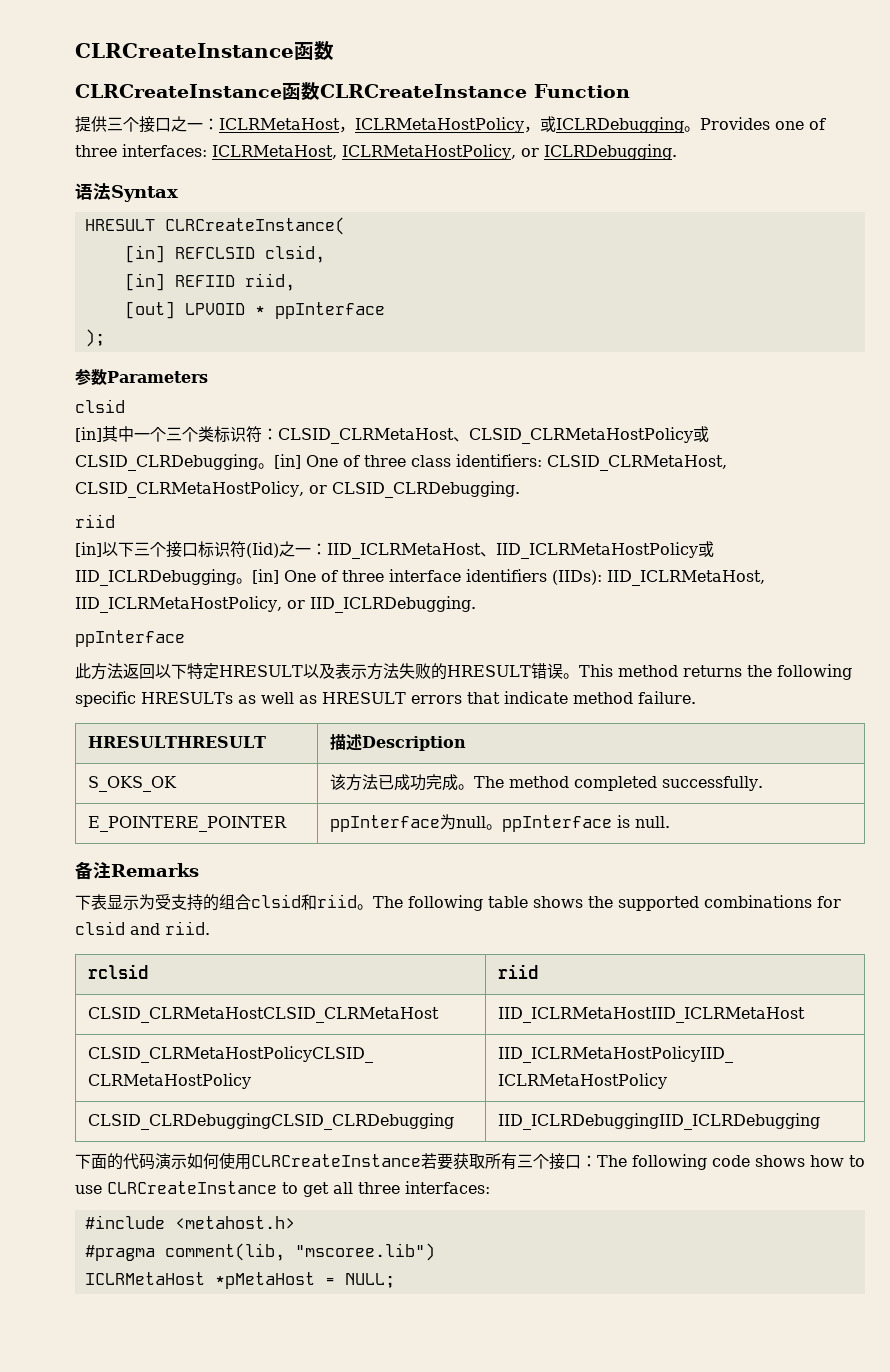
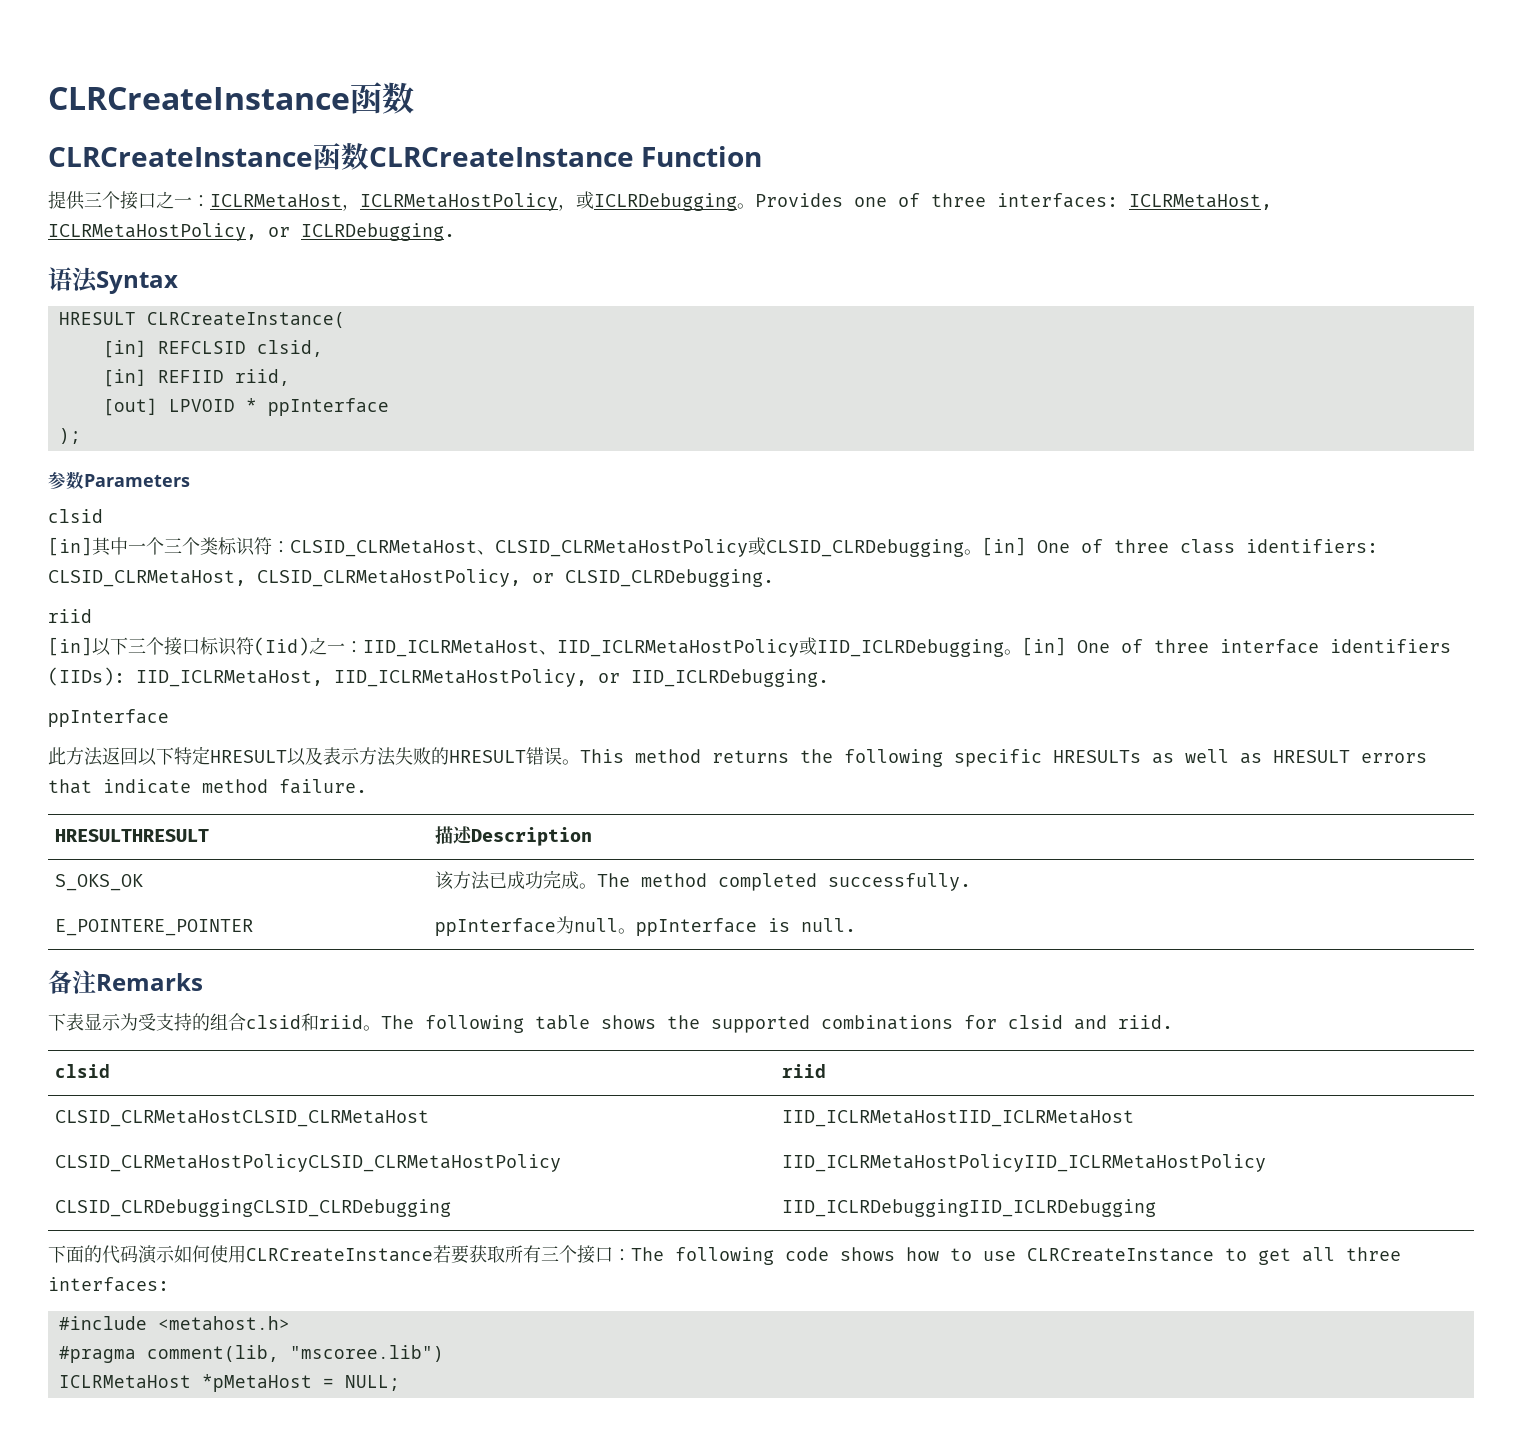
- rclsid | riid
+ clsid | riid

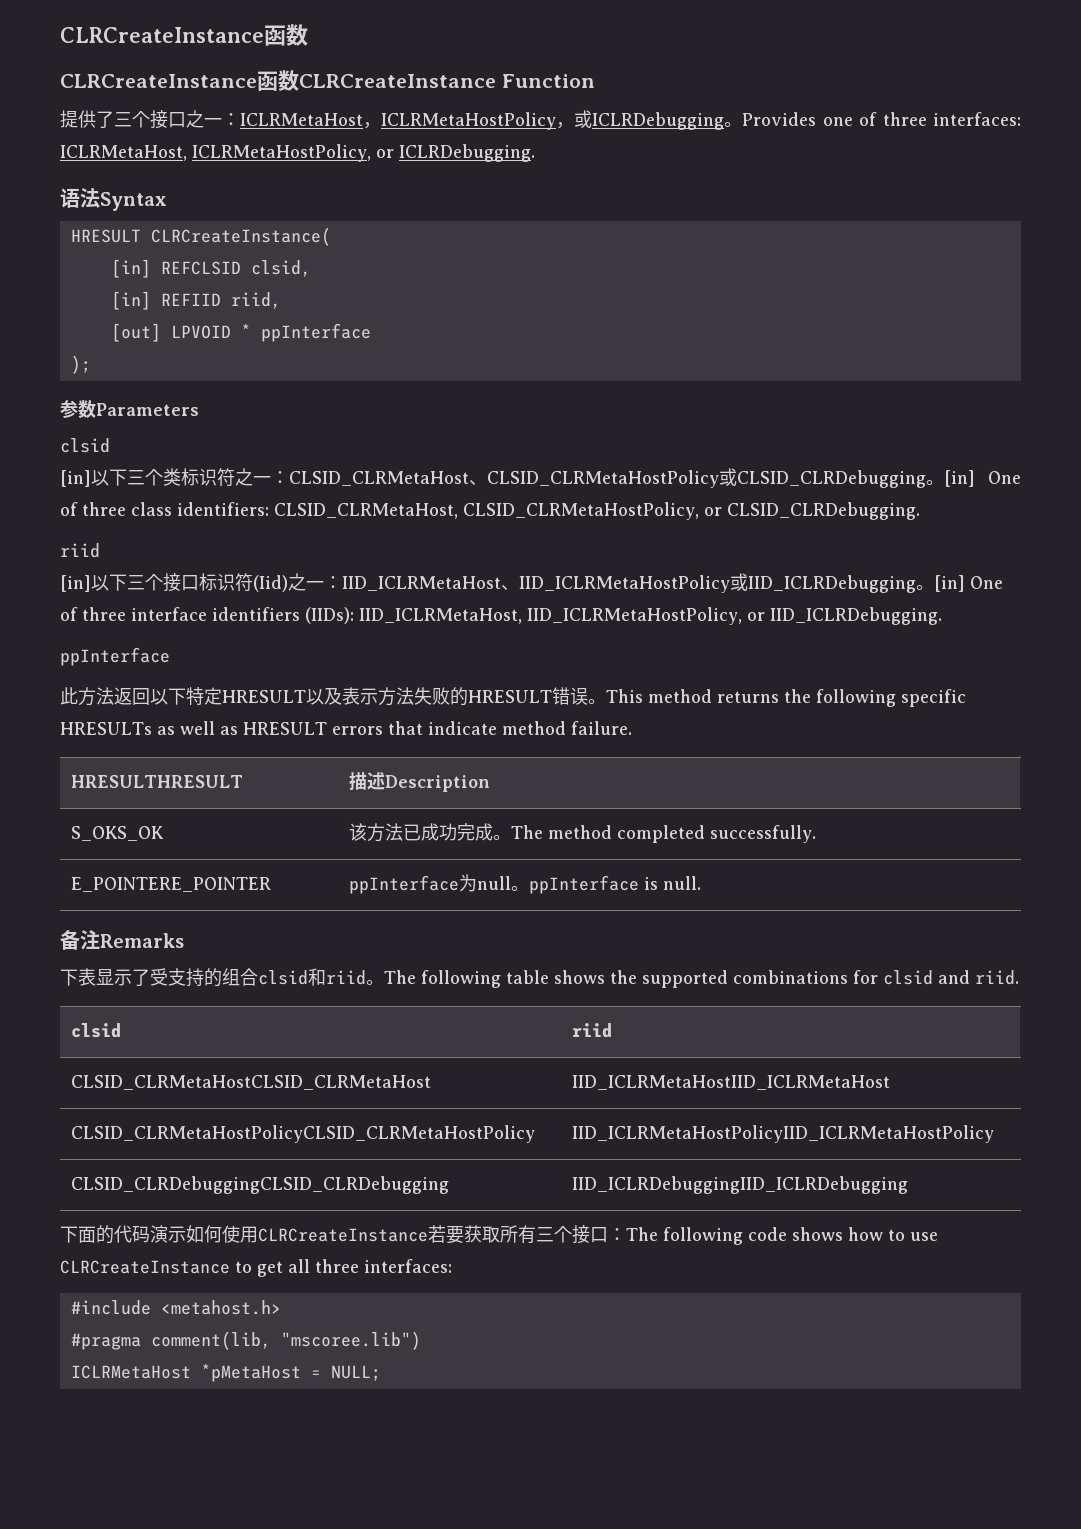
- 提供三个接口之一：ICLRMetaHost，ICLRMetaHostPolicy，或ICLRDebugging。
+ 提供了三个接口之一：ICLRMetaHost，ICLRMetaHostPolicy，或ICLRDebugging。
- [in]其中一个三个类标识符：CLSID_CLRMetaHost、CLSID_CLRMetaHostPolicy或CLSID_CLRDebugging。
+ [in]以下三个类标识符之一：CLSID_CLRMetaHost、CLSID_CLRMetaHostPolicy或CLSID_CLRDebugging。
- 下表显示为受支持的组合clsid和riid。
+ 下表显示了受支持的组合clsid和riid。

